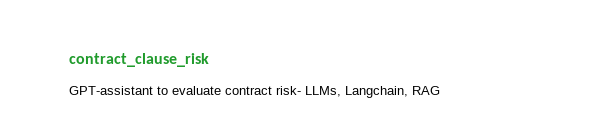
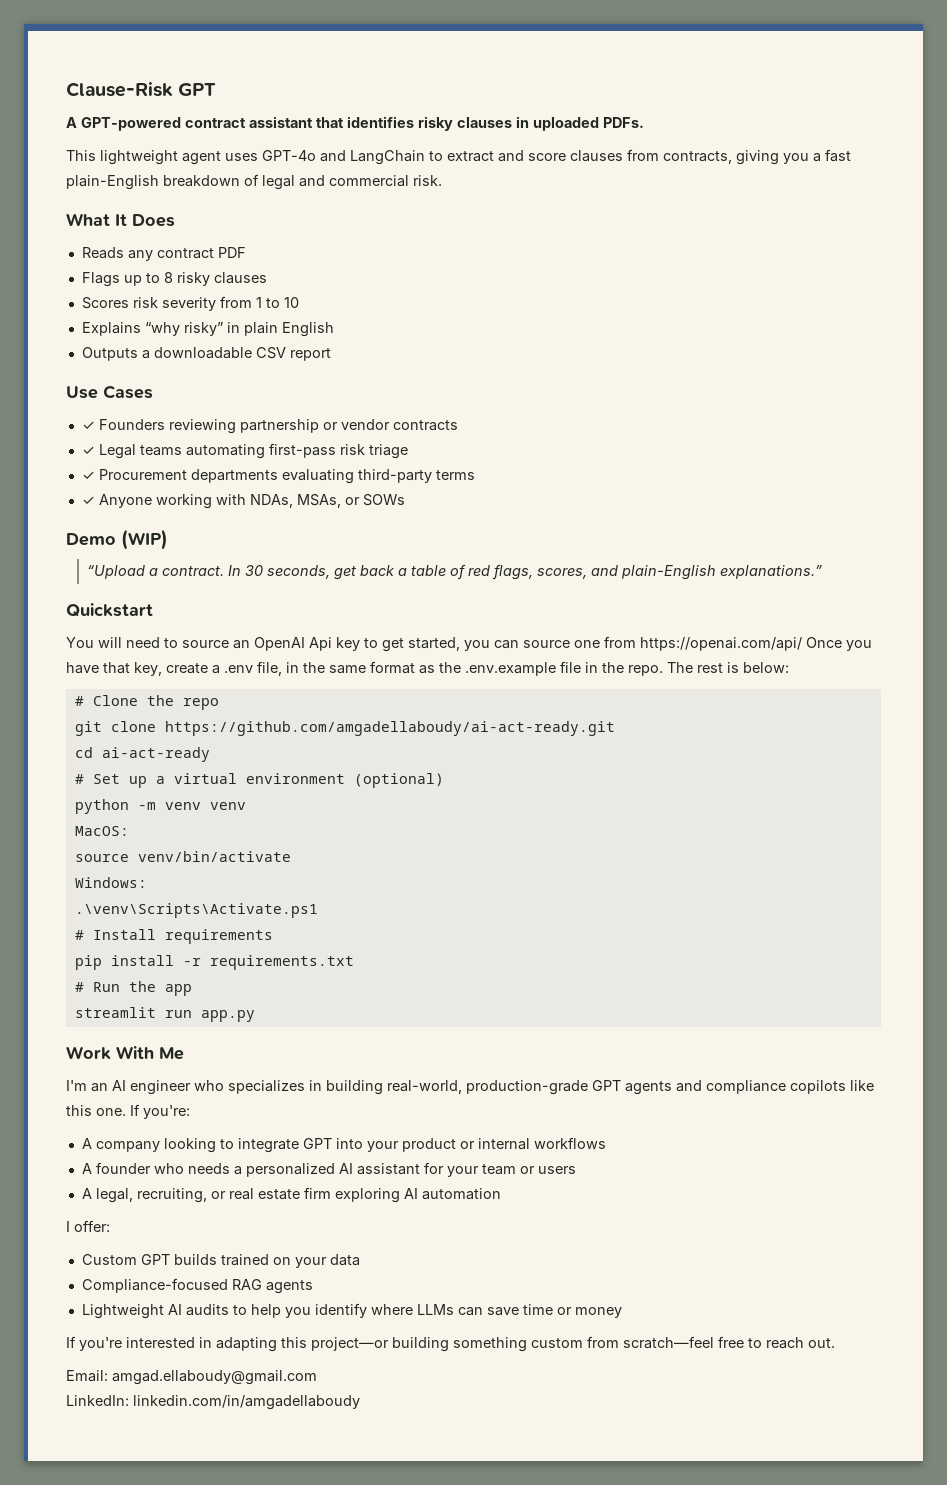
- contract_clause_risk
- GPT-assistant to evaluate contract risk- LLMs, Langchain, RAG
+ Clause-Risk GPT
+ A GPT-powered contract assistant that identifies risky clauses in uploaded PDFs.
+ This lightweight agent uses GPT-4o and LangChain to extract and score clauses from contracts, giving you a fast plain-English breakdown of legal and commercial risk.
+ What It Does
+ Reads any contract PDF
+ Flags up to 8 risky clauses
+ Scores risk severity from 1 to 10
+ Explains “why risky” in plain English
+ Outputs a downloadable CSV report
+ Use Cases
+ ✓ Founders reviewing partnership or vendor contracts
+ ✓ Legal teams automating first-pass risk triage
+ ✓ Procurement departments evaluating third-party terms
+ ✓ Anyone working with NDAs, MSAs, or SOWs
+ Demo (WIP)
+ “Upload a contract. In 30 seconds, get back a table of red flags, scores, and plain-English explanations.”
+ Quickstart
+ You will need to source an OpenAI Api key to get started, you can source one from https://openai.com/api/ Once you have that key, create a .env file, in the same format as the .env.example file in the repo. The rest is below:
+ # Clone the repo
+ git clone https://github.com/amgadellaboudy/ai-act-ready.git
+ cd ai-act-ready
+ # Set up a virtual environment (optional)
+ python -m venv venv
+ MacOS:
+ source venv/bin/activate
+ Windows:
+ .\venv\Scripts\Activate.ps1
+ # Install requirements
+ pip install -r requirements.txt
+ # Run the app
+ streamlit run app.py
+ Work With Me
+ I'm an AI engineer who specializes in building real-world, production-grade GPT agents and compliance copilots like this one. If you're:
+ A company looking to integrate GPT into your product or internal workflows
+ A founder who needs a personalized AI assistant for your team or users
+ A legal, recruiting, or real estate firm exploring AI automation
+ I offer:
+ Custom GPT builds trained on your data
+ Compliance-focused RAG agents
+ Lightweight AI audits to help you identify where LLMs can save time or money
+ If you're interested in adapting this project—or building something custom from scratch—feel free to reach out.
+ Email: amgad.ellaboudy@gmail.com
+ LinkedIn: linkedin.com/in/amgadellaboudy

